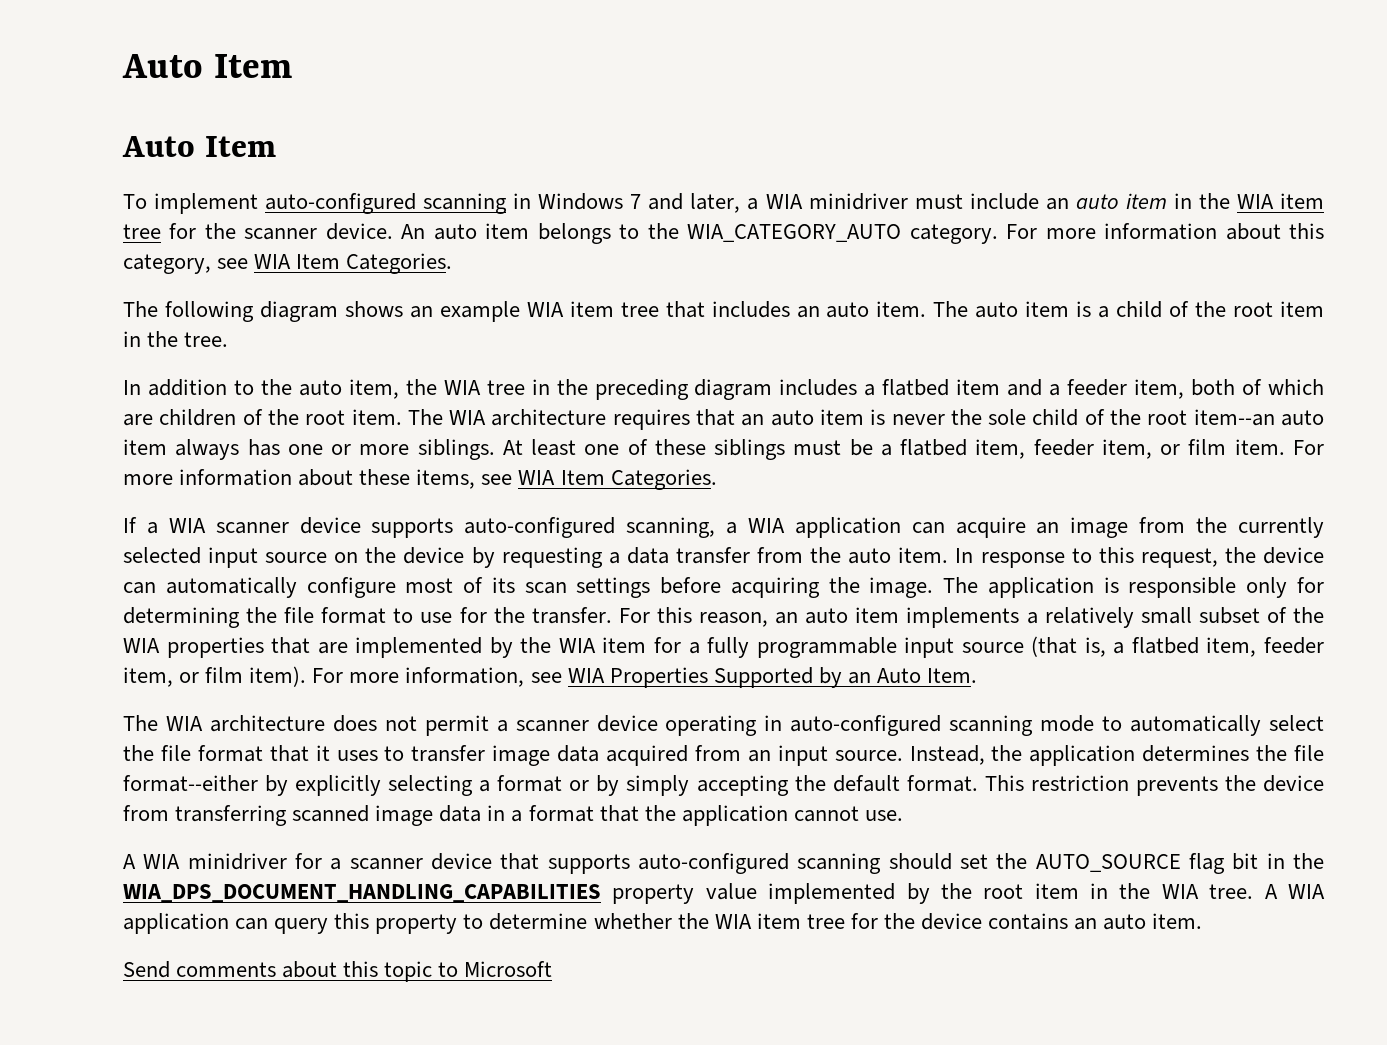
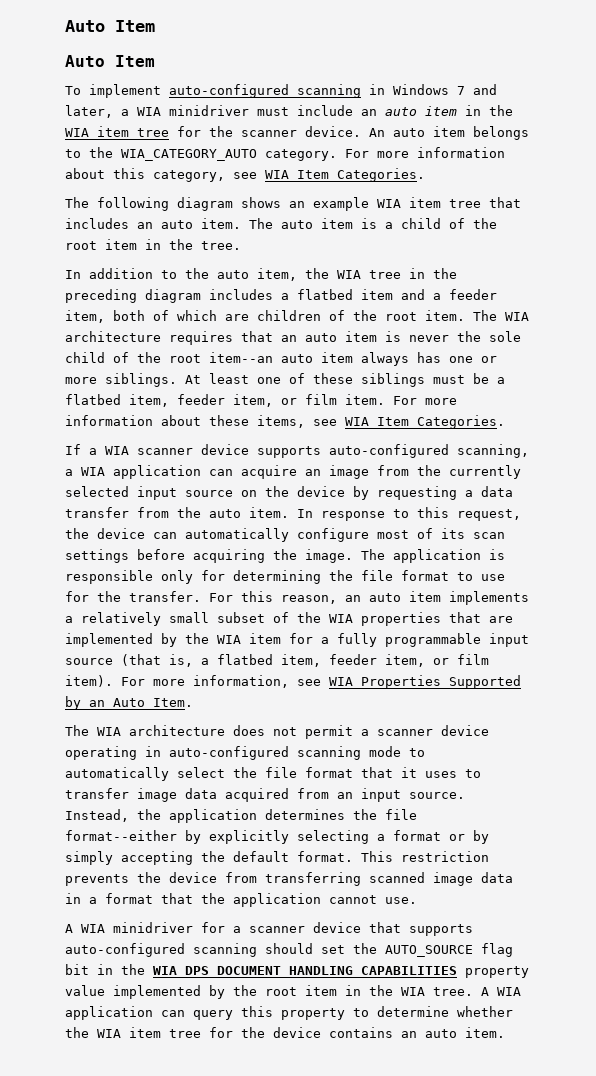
- Send comments about this topic to Microsoft

